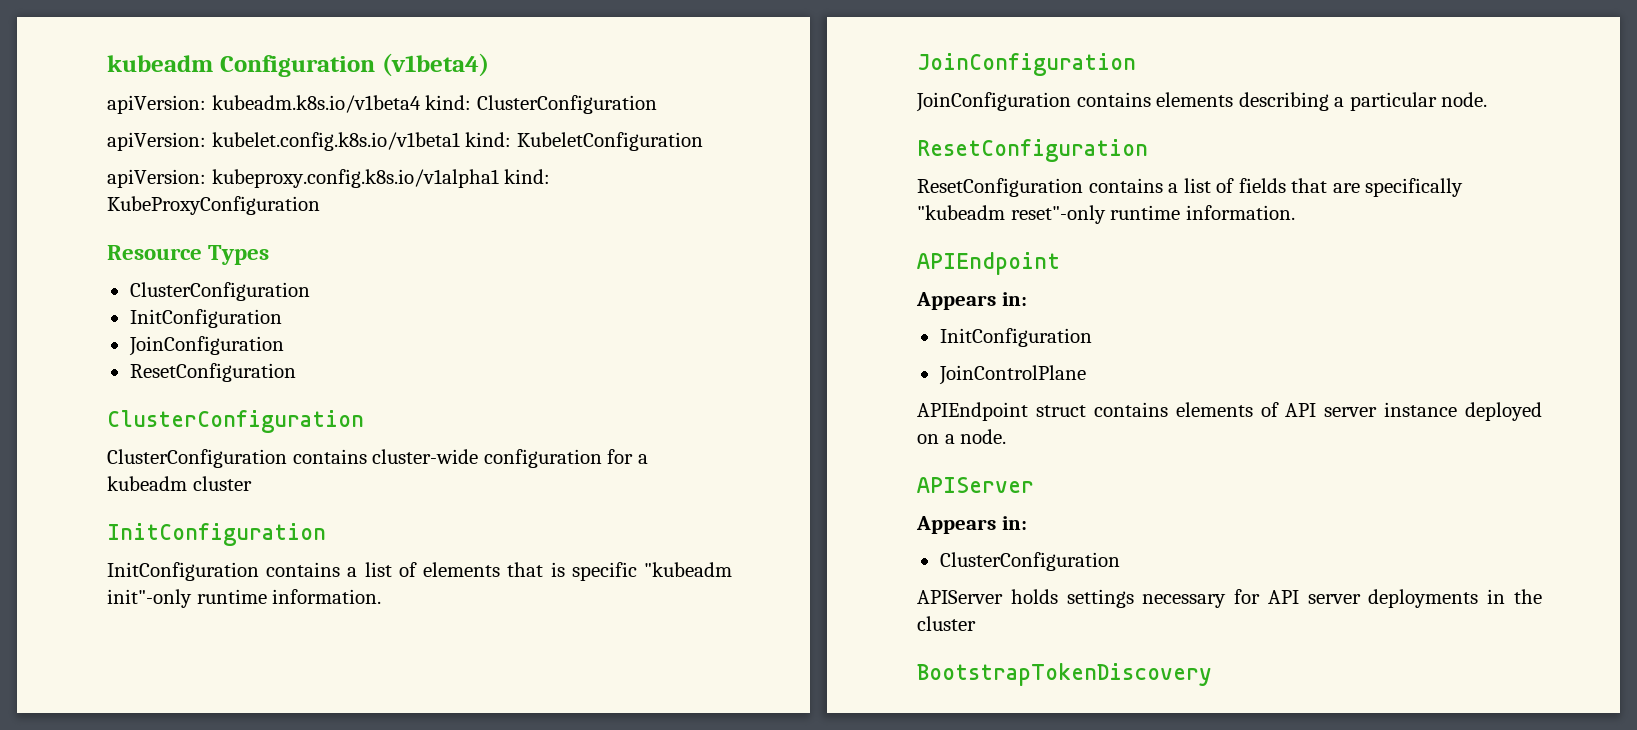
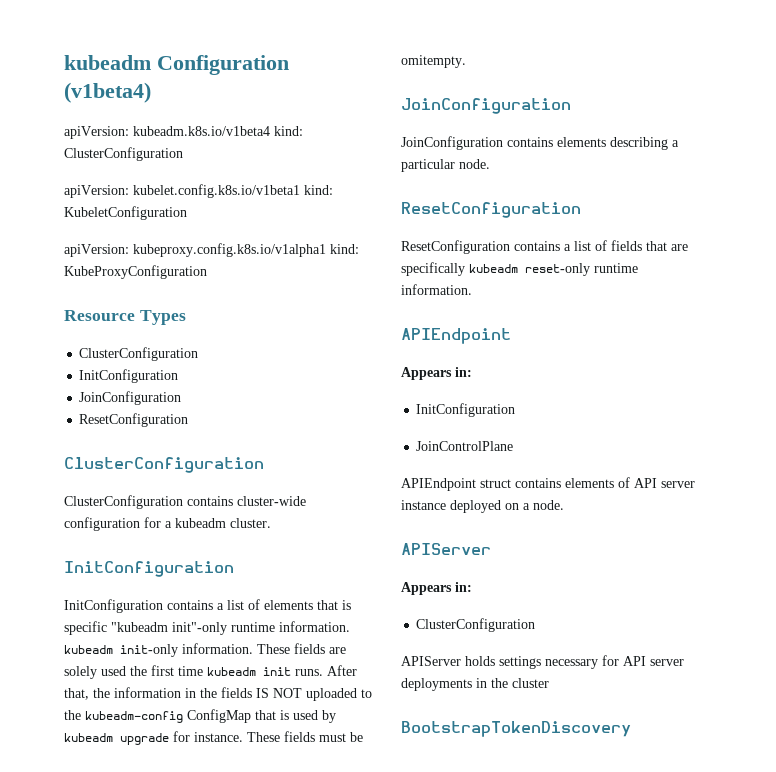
- ClusterConfiguration contains cluster-wide configuration for a kubeadm cluster
+ ClusterConfiguration contains cluster-wide configuration for a kubeadm cluster.
- InitConfiguration contains a list of elements that is specific "kubeadm init"-only runtime information.
+ InitConfiguration contains a list of elements that is specific "kubeadm init"-only runtime information. kubeadm init-only information. These fields are solely used the first time kubeadm init runs. After that, the information in the fields IS NOT uploaded to the kubeadm-config ConfigMap that is used by kubeadm upgrade for instance. These fields must be omitempty.
- ResetConfiguration contains a list of fields that are specifically "kubeadm reset"-only runtime information.
+ ResetConfiguration contains a list of fields that are specifically kubeadm reset-only runtime information.

